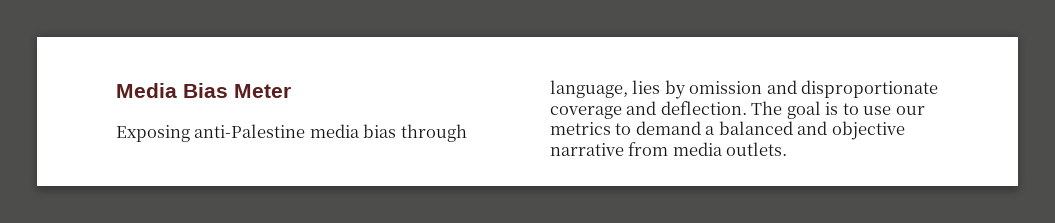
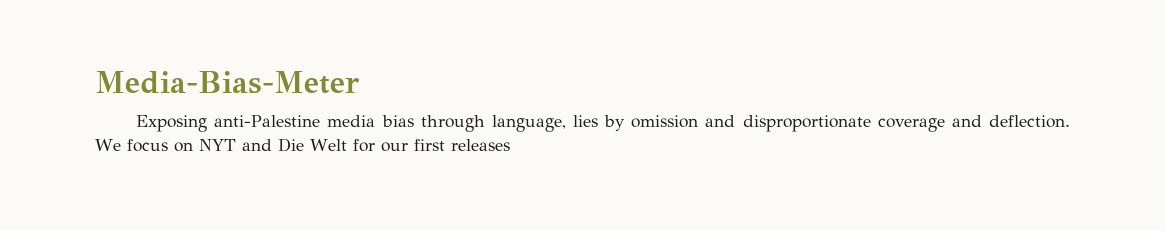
- Media Bias Meter
+ Media-Bias-Meter
- The goal is to use our metrics to demand a balanced and objective narrative from media outlets.
+ We focus on NYT and Die Welt for our first releases

